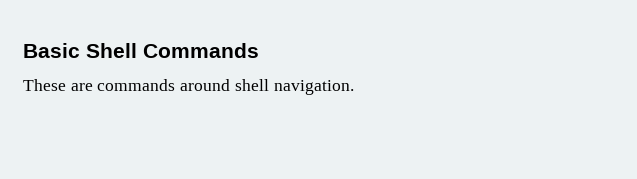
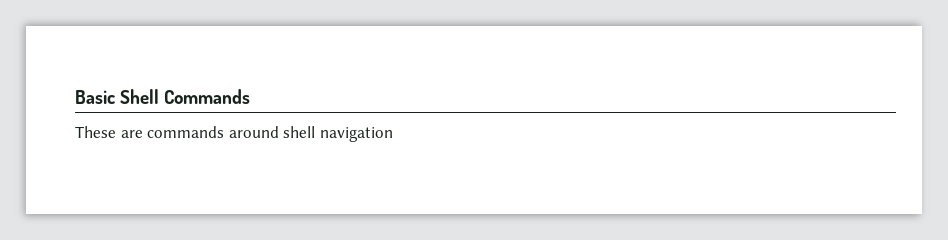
- These are commands around shell navigation.
+ These are commands around shell navigation

